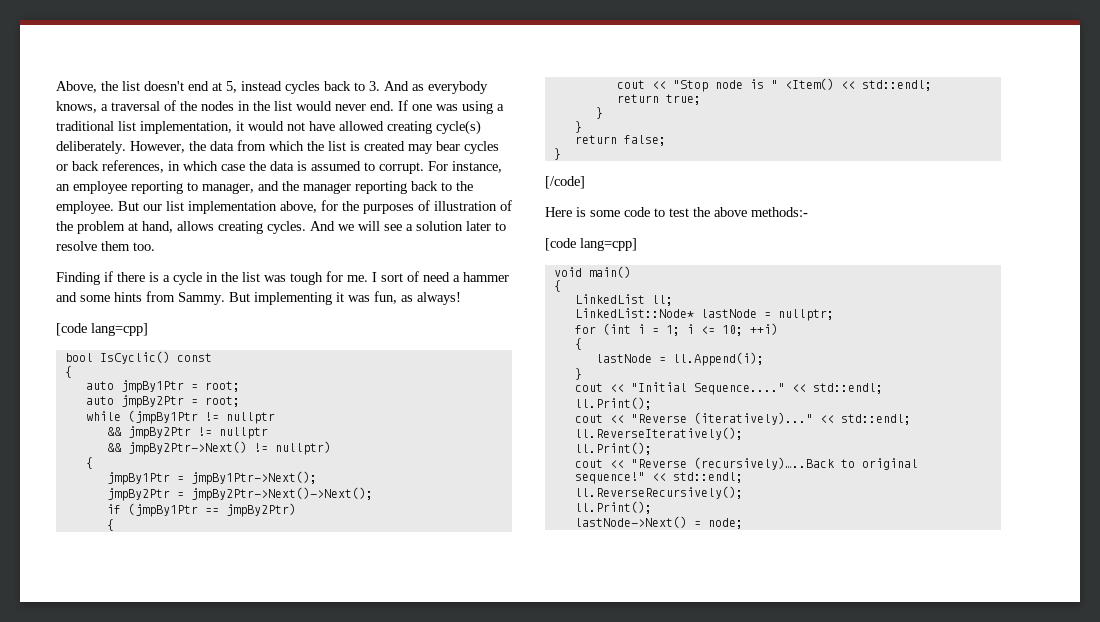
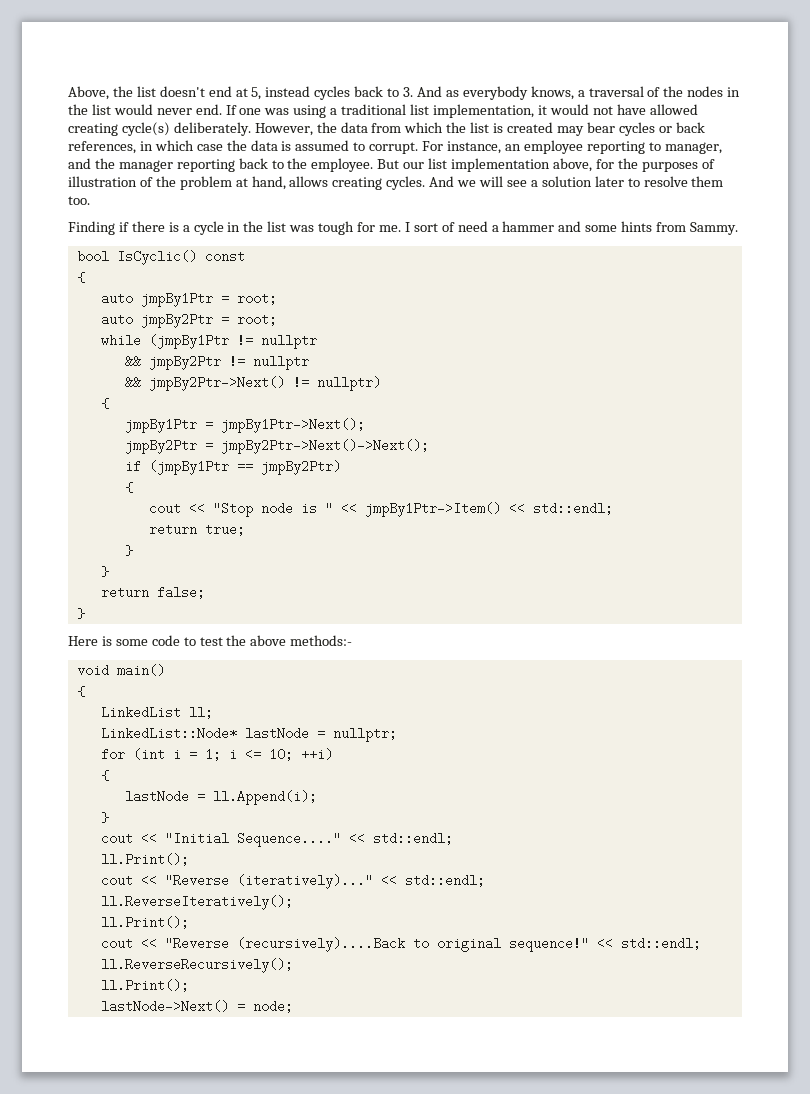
- But implementing it was fun, as always!
- [code lang=cpp]
- cout << "Stop node is " <Item() << std::endl;
+ cout << "Stop node is " << jmpBy1Ptr->Item() << std::endl;
- [/code]
  Here is some code to test the above methods:-
- [code lang=cpp]
- cout << "Reverse (recursively)…..Back to original sequence!"
+ cout << "Reverse (recursively)....Back to original sequence!"

